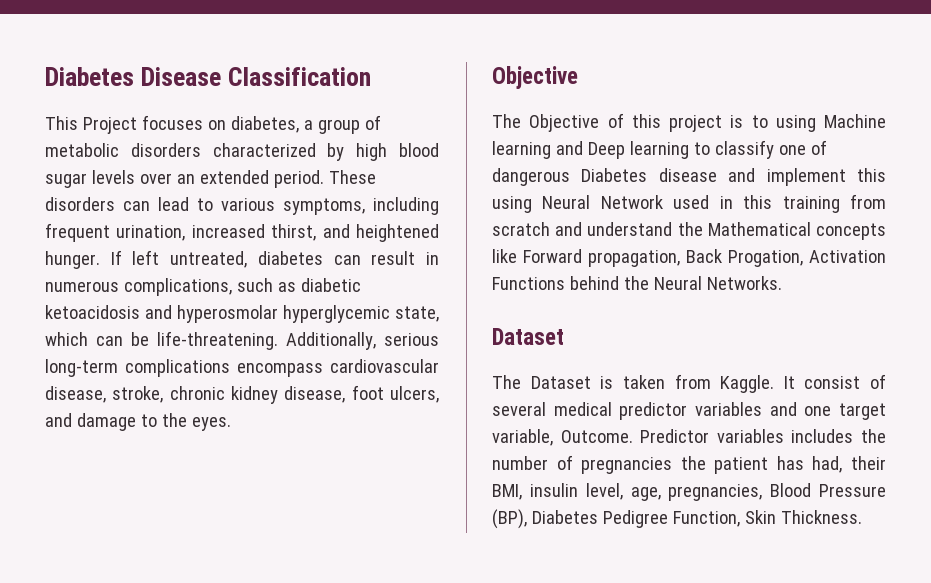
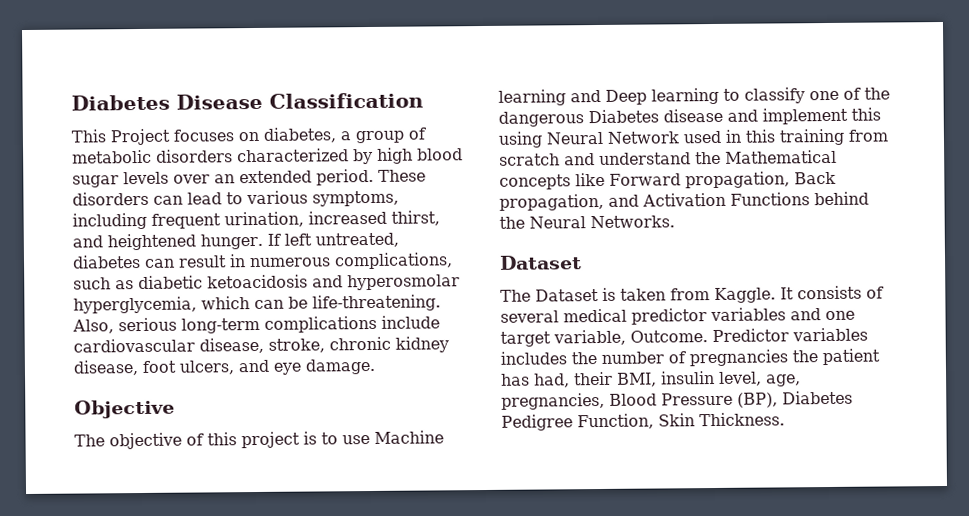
- If left untreated, diabetes can result in numerous complications, such as diabetic ketoacidosis and hyperosmolar hyperglycemic state, which can be life-threatening.
+ If left untreated, diabetes can result in numerous complications, such as diabetic ketoacidosis and hyperosmolar hyperglycemia, which can be life-threatening.
- Additionally, serious long-term complications encompass cardiovascular disease, stroke, chronic kidney disease, foot ulcers, and damage to the eyes.
+ Also, serious long-term complications include cardiovascular disease, stroke, chronic kidney disease, foot ulcers, and eye damage.
- The Objective of this project is to using Machine learning and Deep learning to classify one of dangerous Diabetes disease and implement this using Neural Network used in this training from scratch and understand the Mathematical concepts like Forward propagation, Back Progation, Activation Functions behind the Neural Networks.
+ The objective of this project is to use Machine learning and Deep learning to classify one of the dangerous Diabetes disease and implement this using Neural Network used in this training from scratch and understand the Mathematical concepts like Forward propagation, Back propagation, and Activation Functions behind the Neural Networks.
- It consist of several medical predictor variables and one target variable, Outcome.
+ It consists of several medical predictor variables and one target variable, Outcome.

